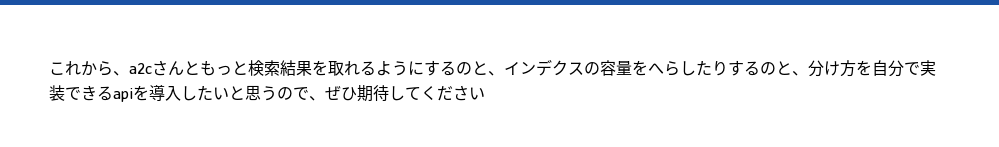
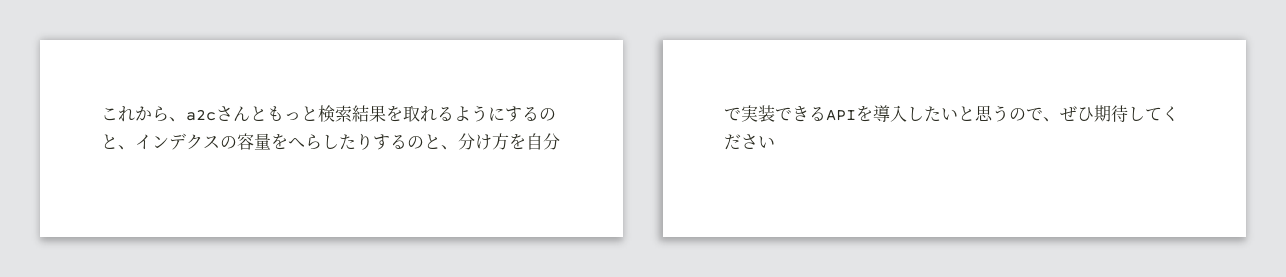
- これから、a2cさんともっと検索結果を取れるようにするのと、インデクスの容量をへらしたりするのと、分け方を自分で実装できるapiを導入したいと思うので、ぜひ期待してください
+ これから、a2cさんともっと検索結果を取れるようにするのと、インデクスの容量をへらしたりするのと、分け方を自分で実装できるAPIを導入したいと思うので、ぜひ期待してください

